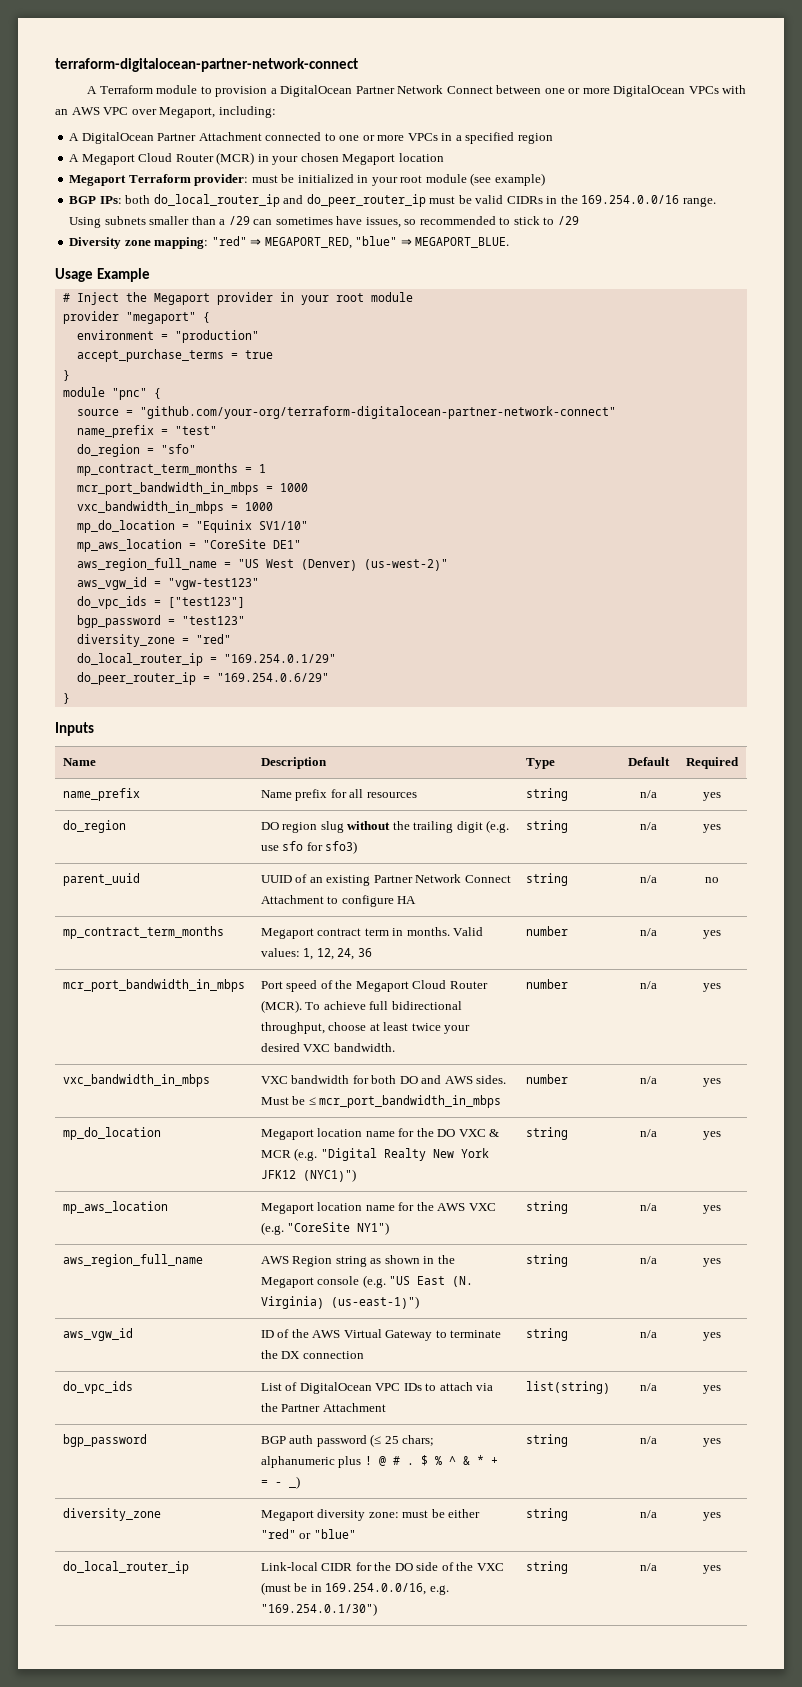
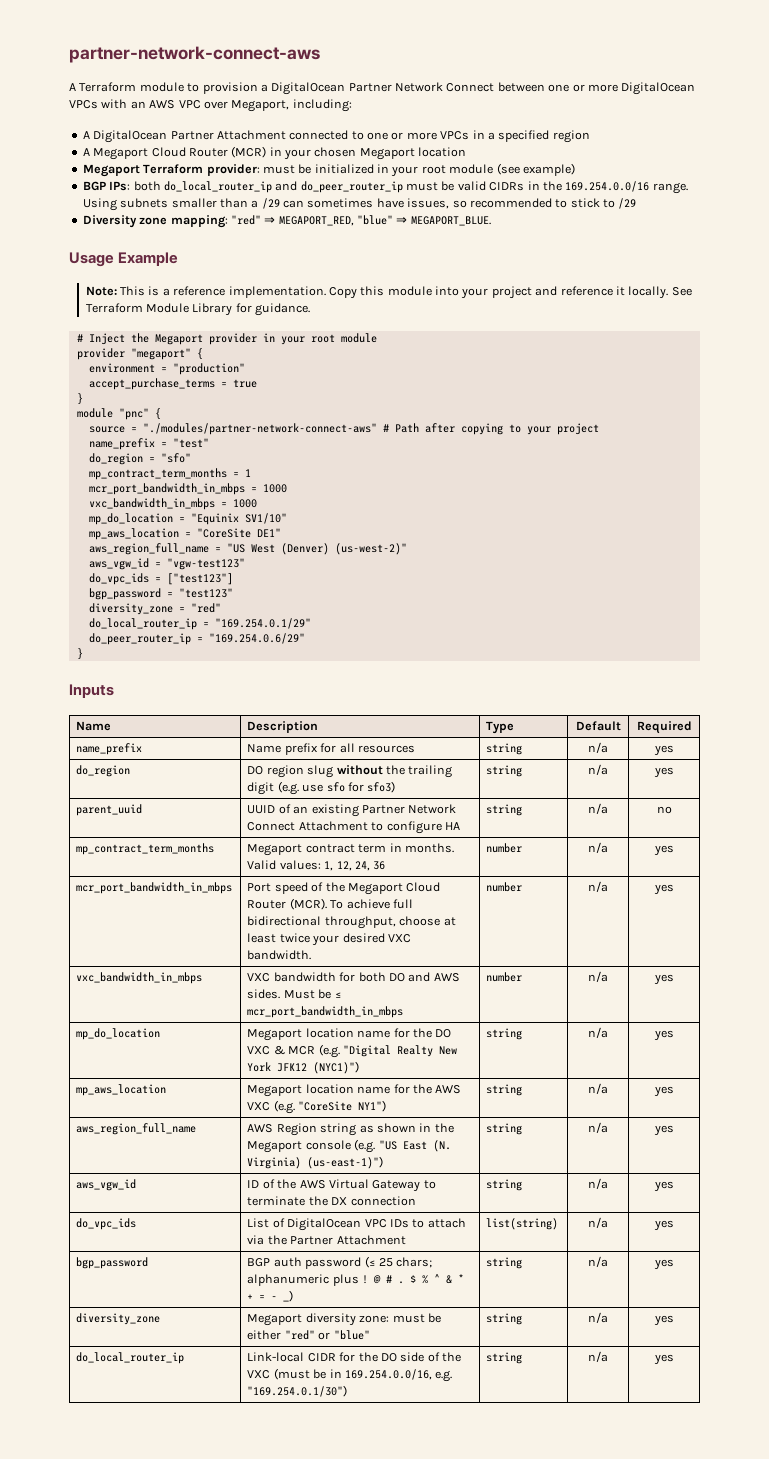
- terraform-digitalocean-partner-network-connect
+ partner-network-connect-aws
+ Note: This is a reference implementation. Copy this module into your project and reference it locally. See Terraform Module Library for guidance.
- source = "github.com/your-org/terraform-digitalocean-partner-network-connect"
+ source = "./modules/partner-network-connect-aws" # Path after copying to your project

